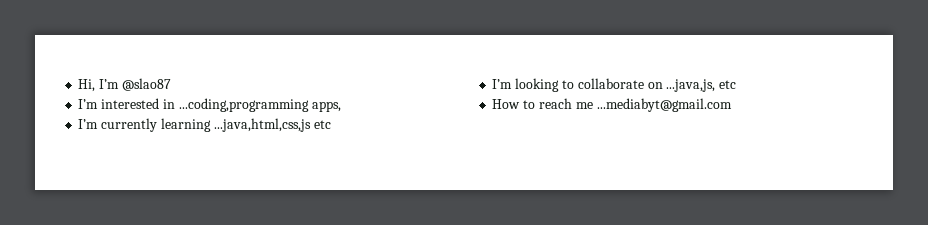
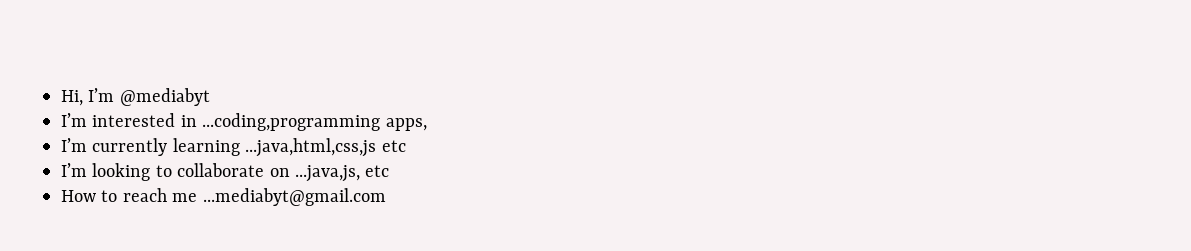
- Hi, I’m @slao87
+ Hi, I’m @mediabyt

